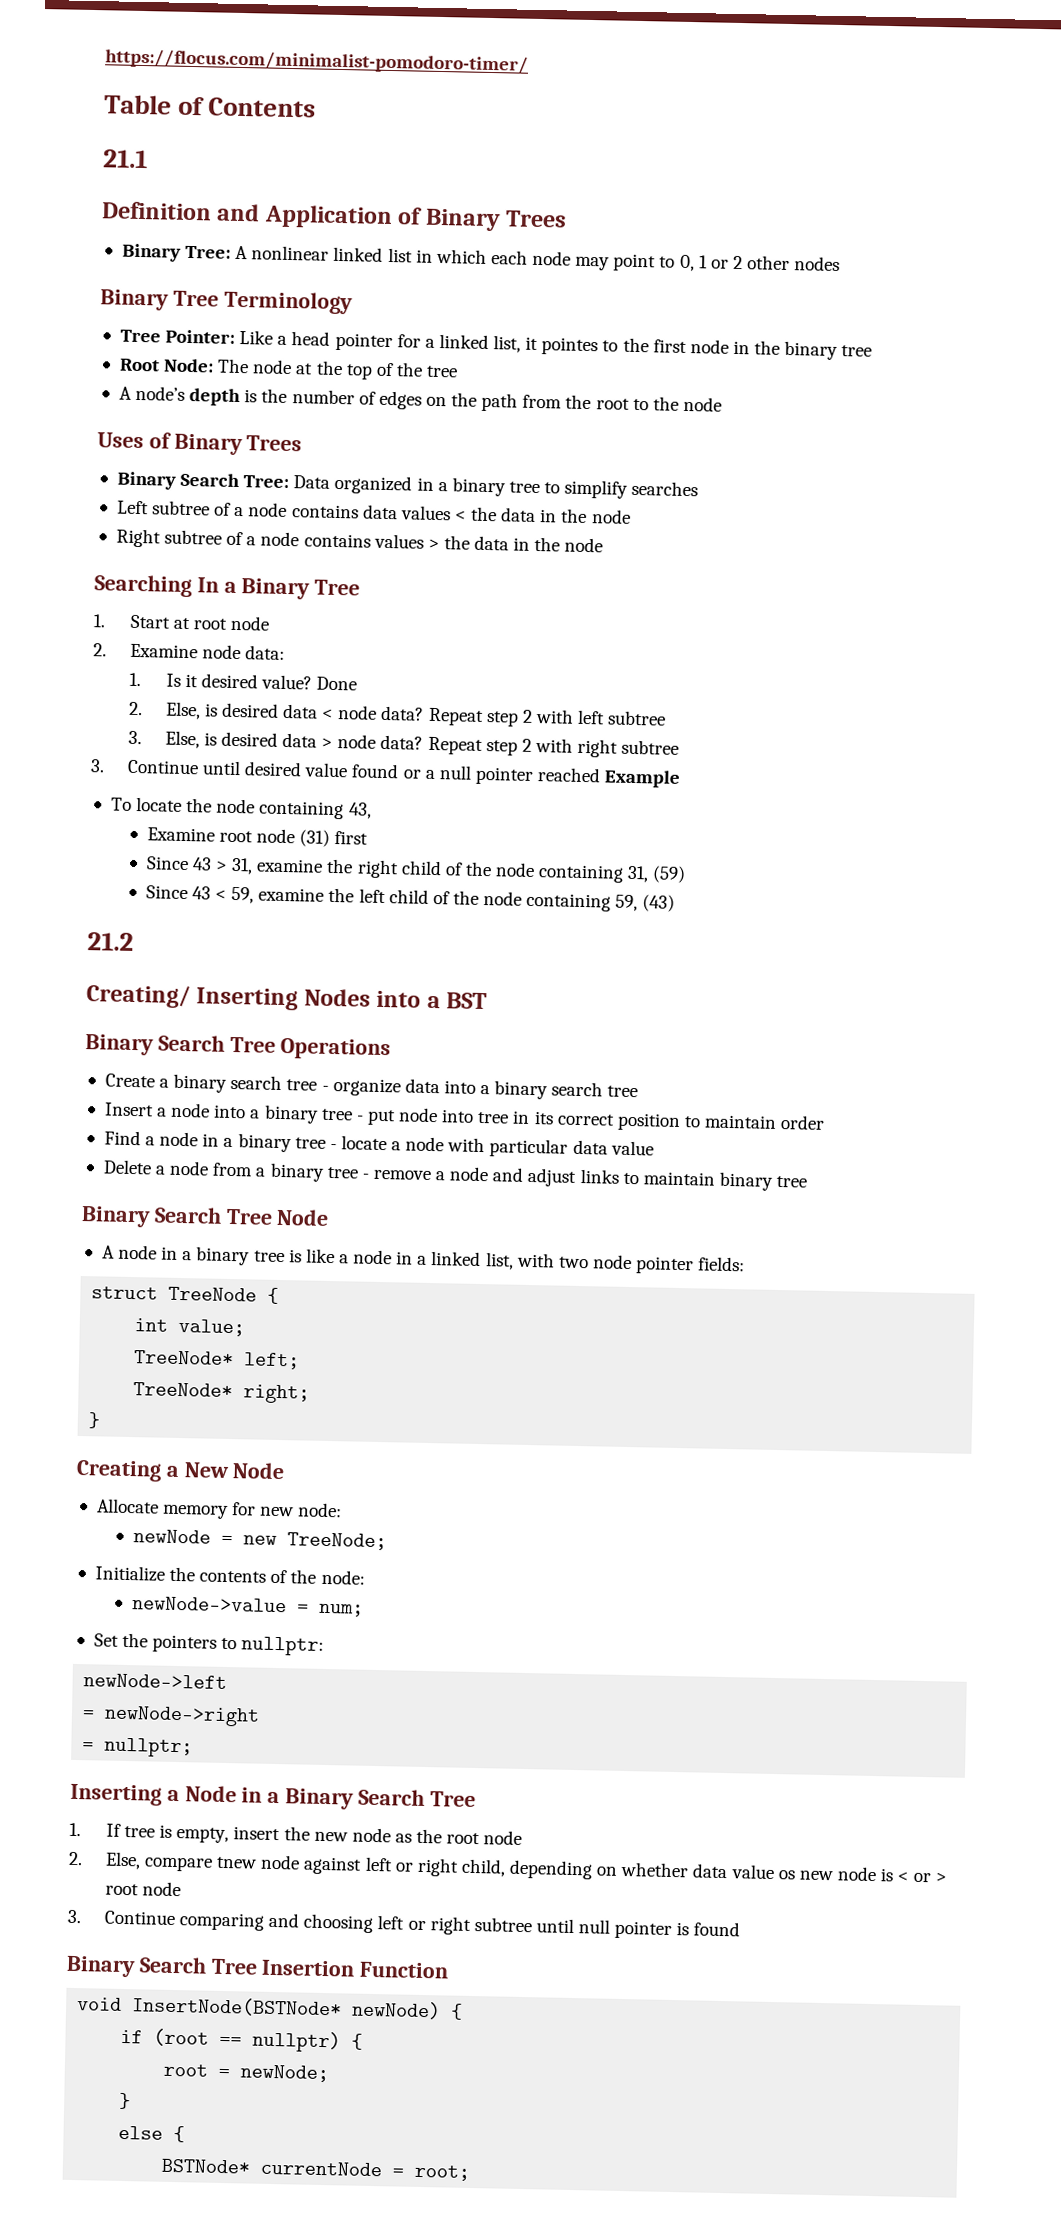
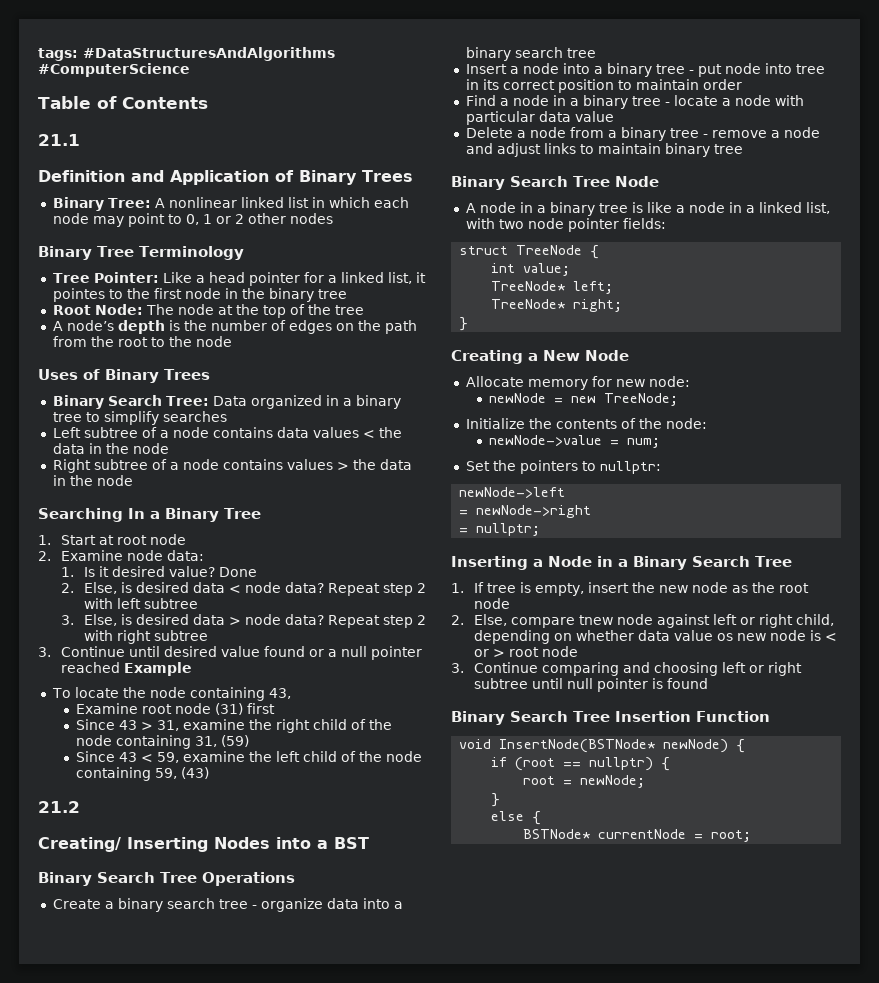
- https://flocus.com/minimalist-pomodoro-timer/
+ tags: #DataStructuresAndAlgorithms #ComputerScience

